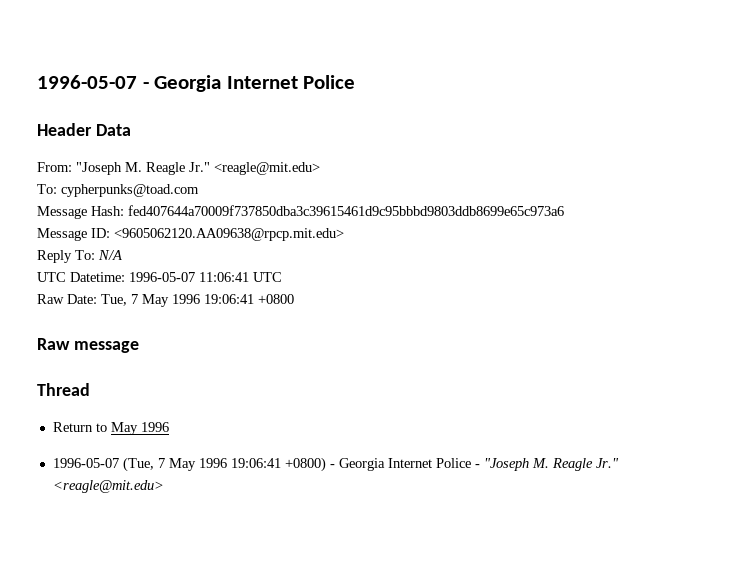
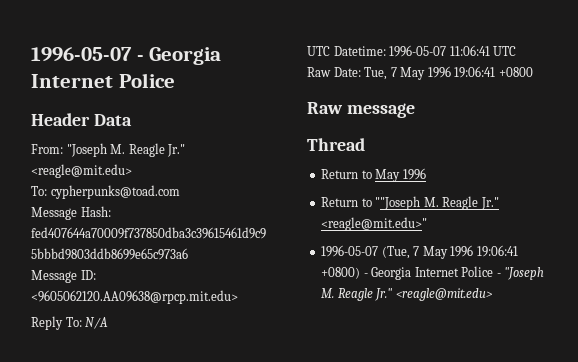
+ Return to ""Joseph M. Reagle Jr." <reagle@mit.edu>"

